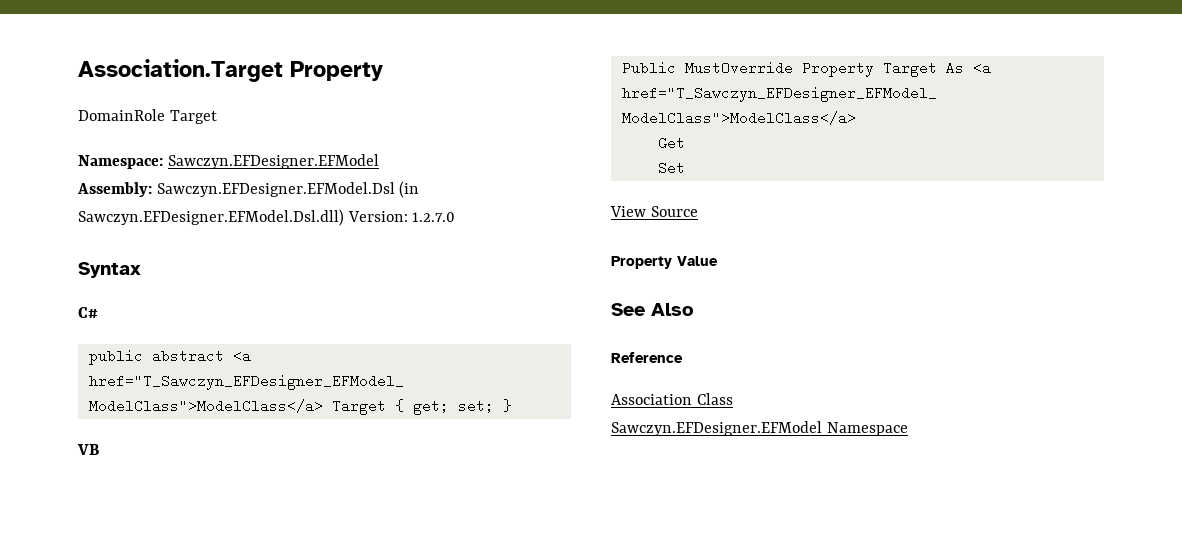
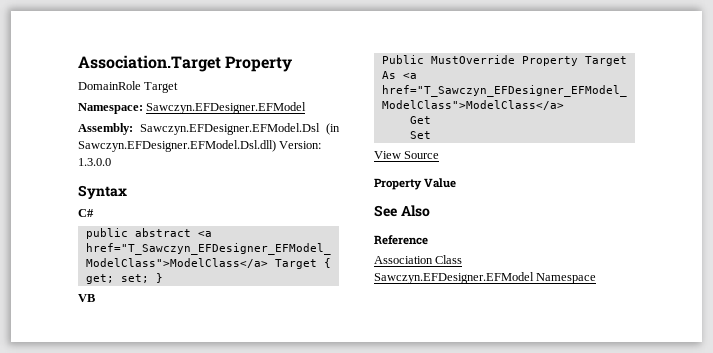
- Assembly: Sawczyn.EFDesigner.EFModel.Dsl (in Sawczyn.EFDesigner.EFModel.Dsl.dll) Version: 1.2.7.0
+ Assembly: Sawczyn.EFDesigner.EFModel.Dsl (in Sawczyn.EFDesigner.EFModel.Dsl.dll) Version: 1.3.0.0

